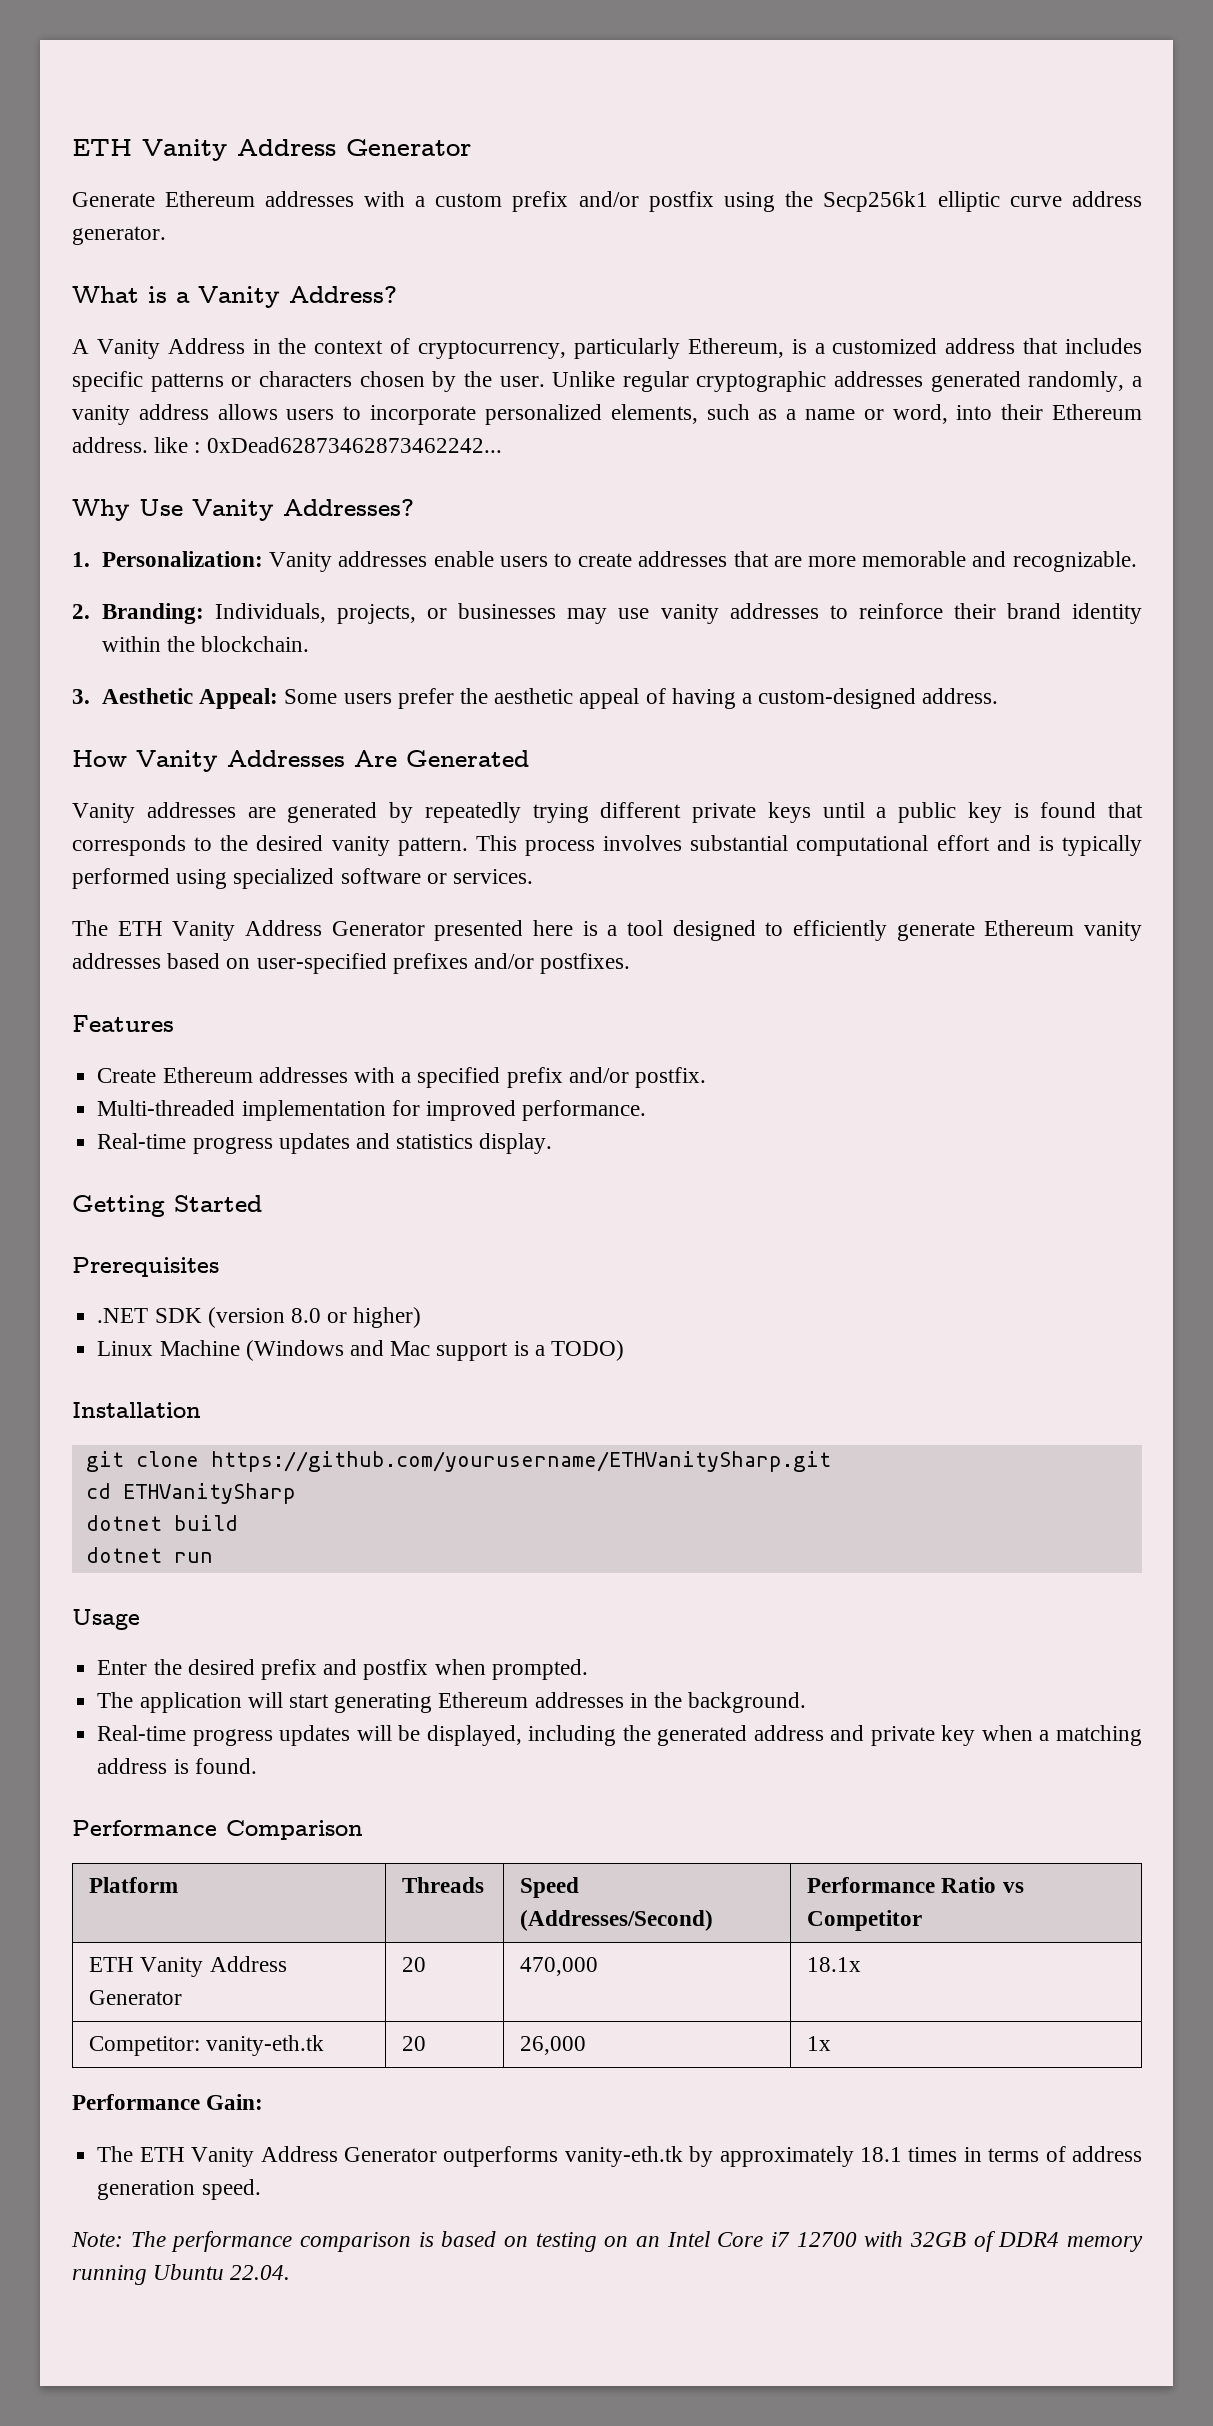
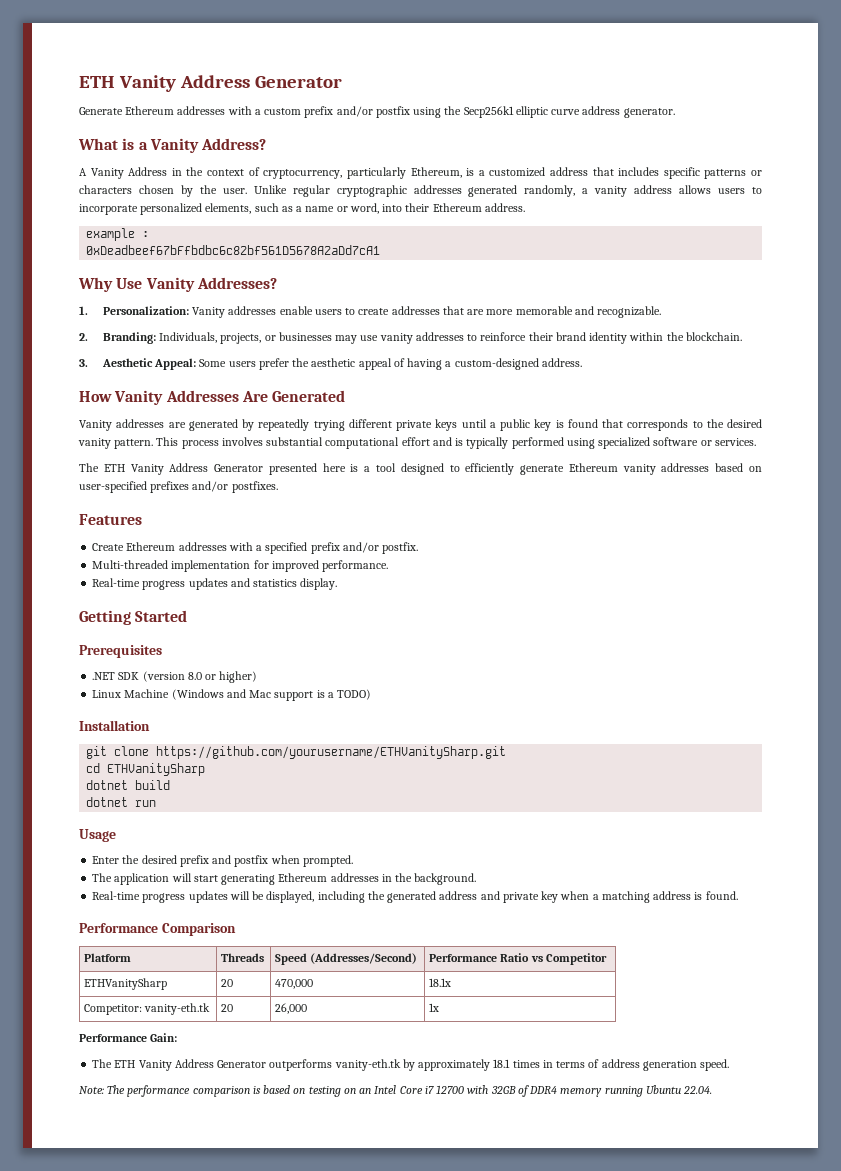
- Unlike regular cryptographic addresses generated randomly, a vanity address allows users to incorporate personalized elements, such as a name or word, into their Ethereum address. like : 0xDead62873462873462242...
+ Unlike regular cryptographic addresses generated randomly, a vanity address allows users to incorporate personalized elements, such as a name or word, into their Ethereum address.
+ example :
+ 0xDeadbeef67bFfbdbc6c82bf561D5678A2aDd7cA1
- ETH Vanity Address Generator | 20 | 470,000 | 18.1x
+ ETHVanitySharp | 20 | 470,000 | 18.1x

